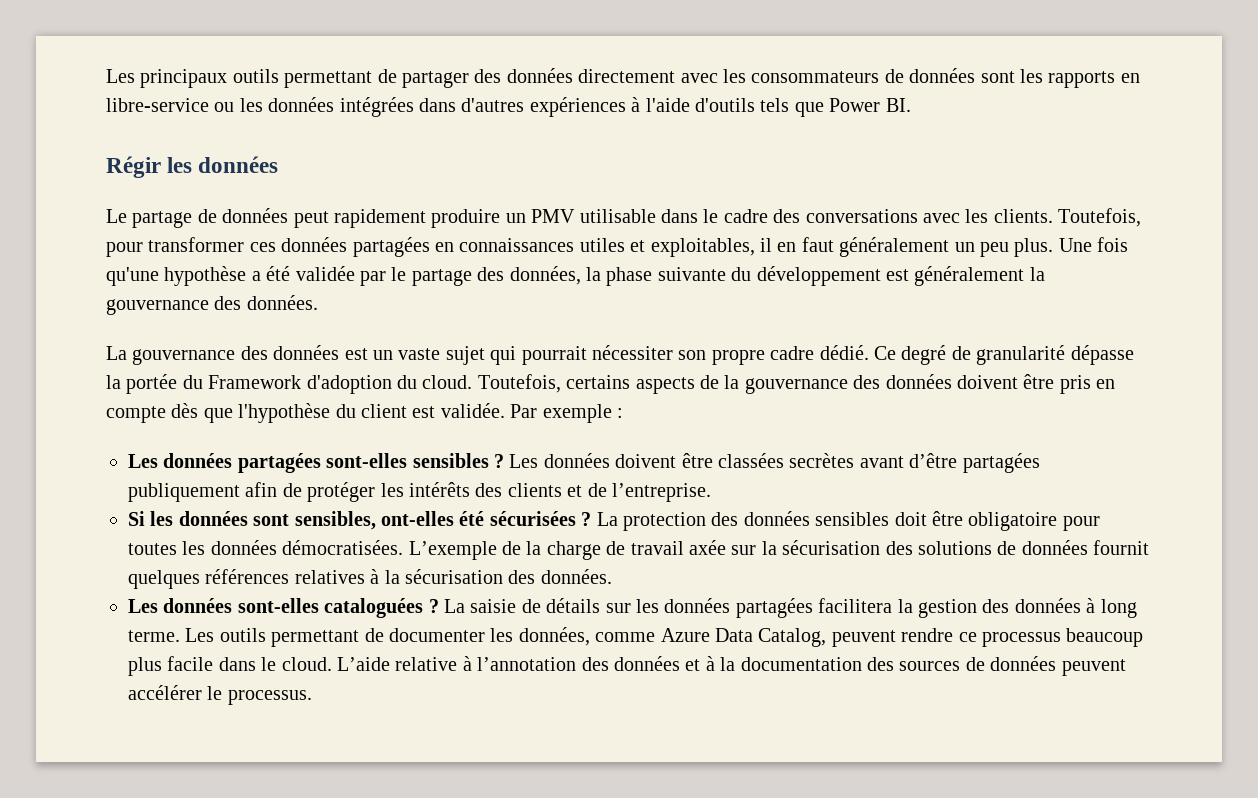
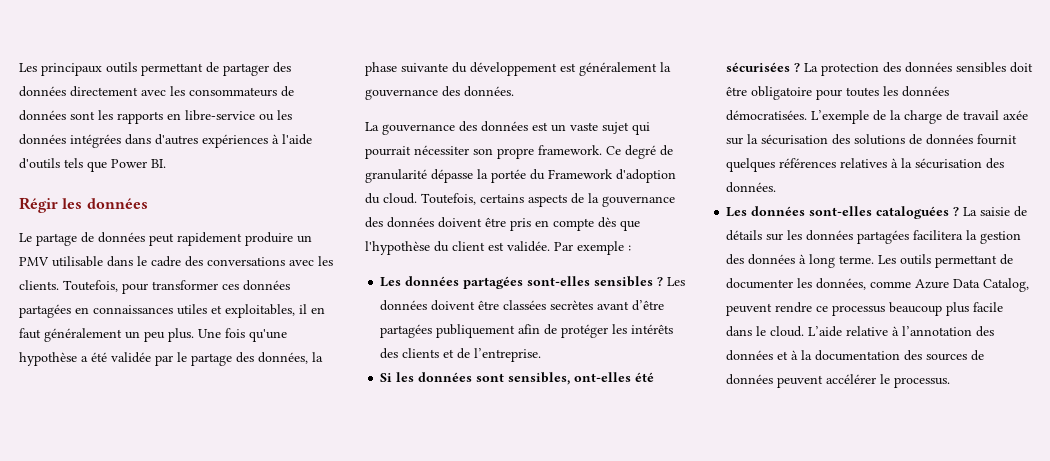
- La gouvernance des données est un vaste sujet qui pourrait nécessiter son propre cadre dédié.
+ La gouvernance des données est un vaste sujet qui pourrait nécessiter son propre framework.

